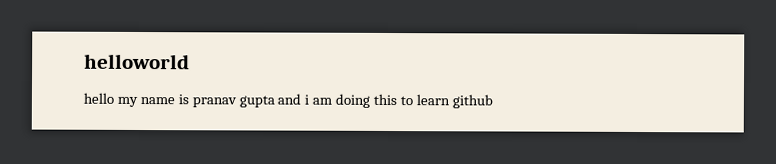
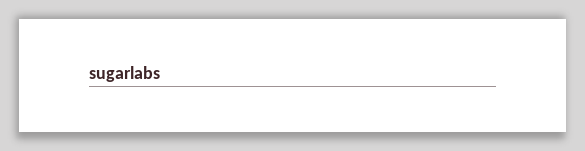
- helloworld
- hello my name is pranav gupta and i am doing this to learn github
+ sugarlabs

